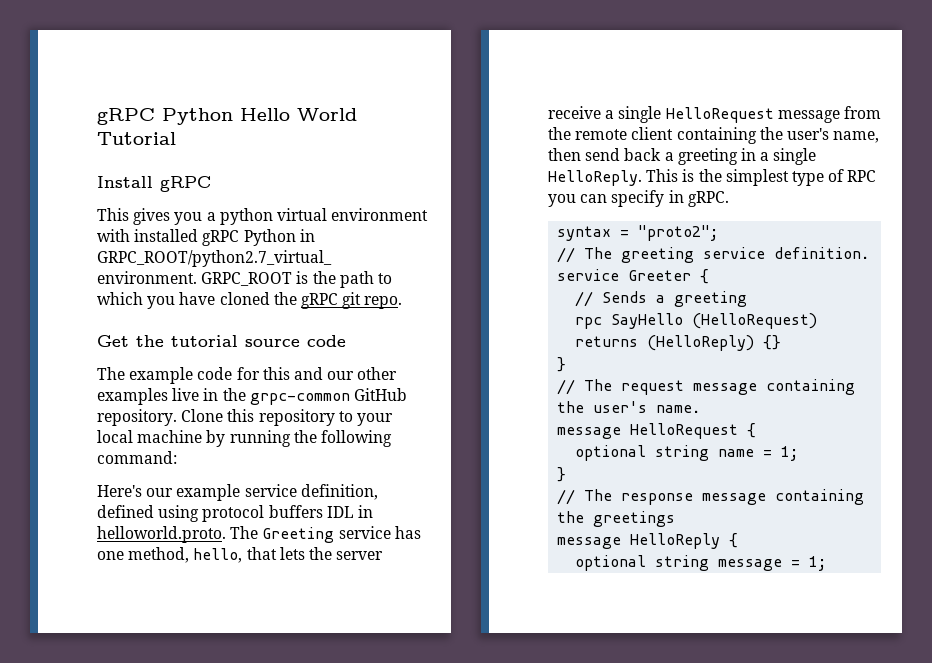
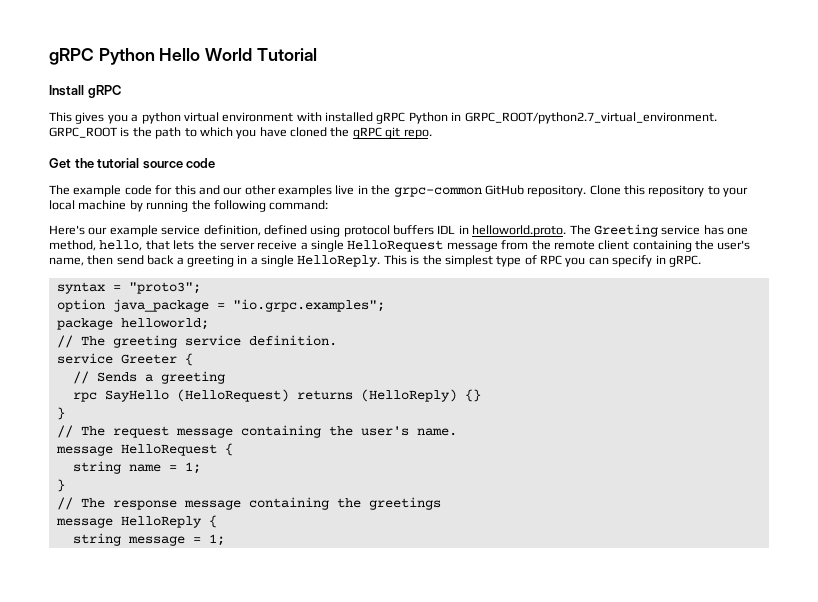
- syntax = "proto2";
+ syntax = "proto3";
+ option java_package = "io.grpc.examples";
+ package helloworld;
- optional string name = 1;
+ string name = 1;
- optional string message = 1;
+ string message = 1;

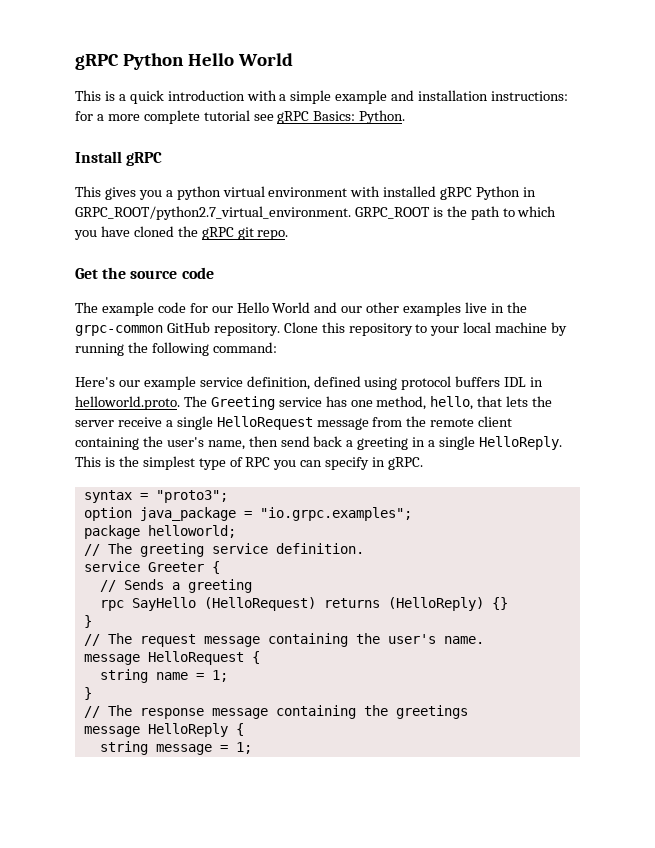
- gRPC Python Hello World Tutorial
+ gRPC Python Hello World
+ This is a quick introduction with a simple example and installation instructions: for a more complete tutorial see gRPC Basics: Python.
- Get the tutorial source code
+ Get the source code
- The example code for this and our other examples live in the grpc-common GitHub repository.
+ The example code for our Hello World and our other examples live in the grpc-common GitHub repository.

